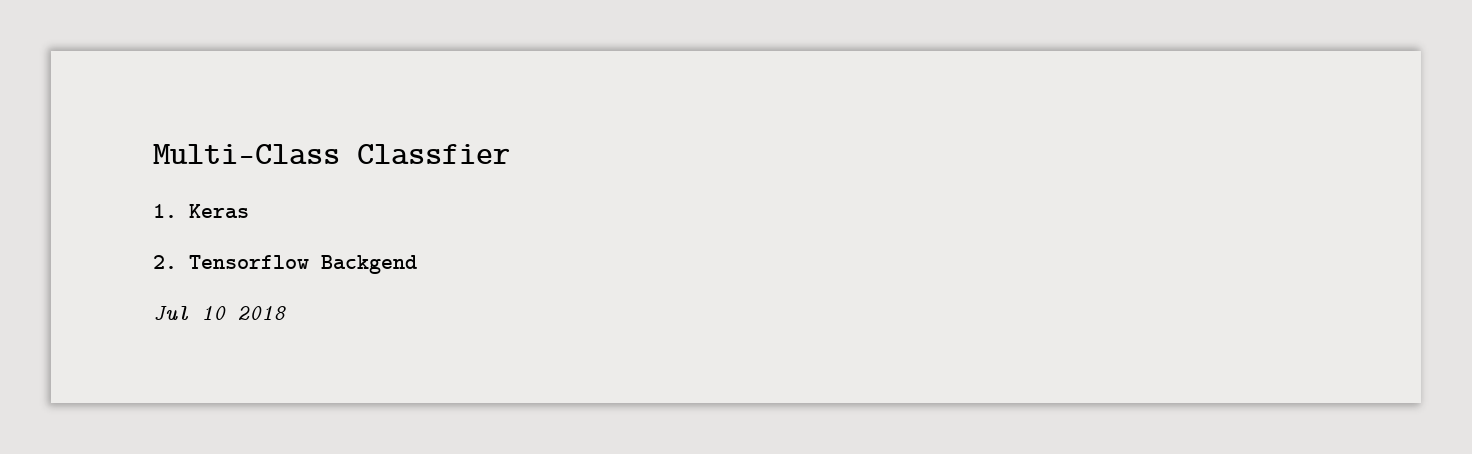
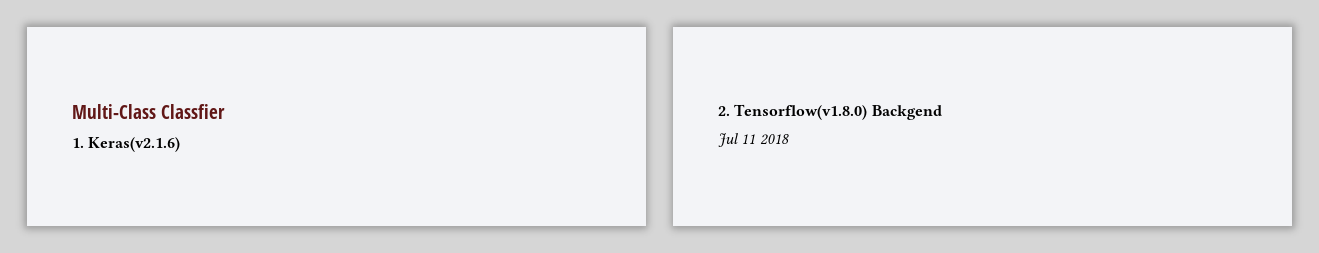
- 1. Keras
+ 1. Keras(v2.1.6)
- 2. Tensorflow Backgend
+ 2. Tensorflow(v1.8.0) Backgend
- Jul 10 2018
+ Jul 11 2018

